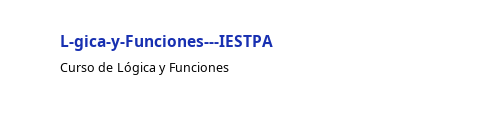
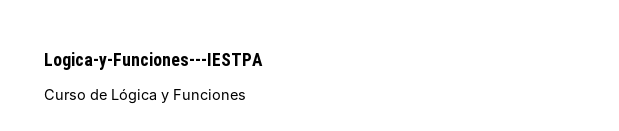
- L-gica-y-Funciones---IESTPA
+ Logica-y-Funciones---IESTPA

